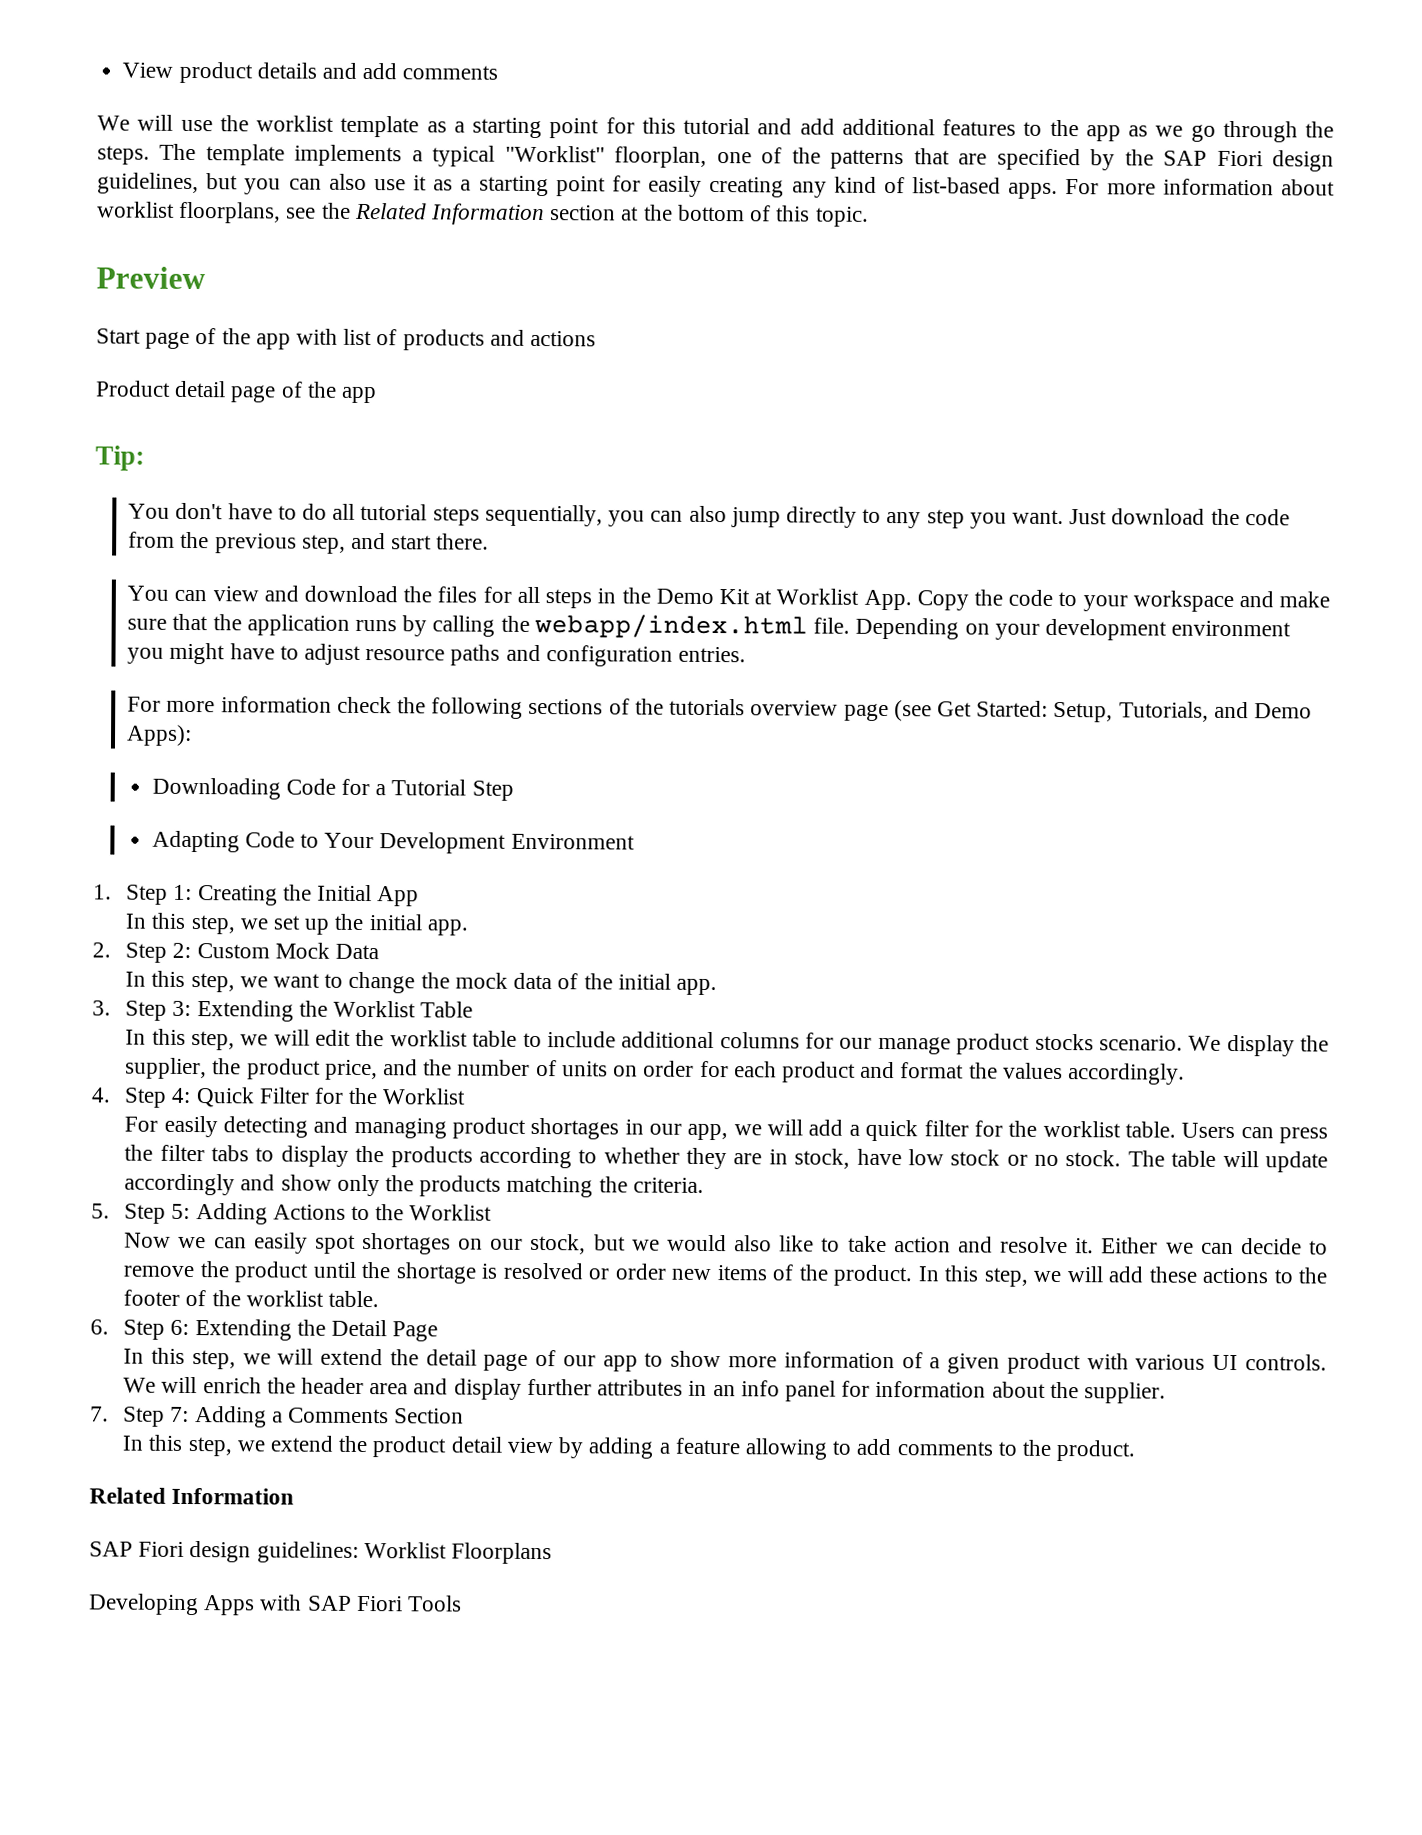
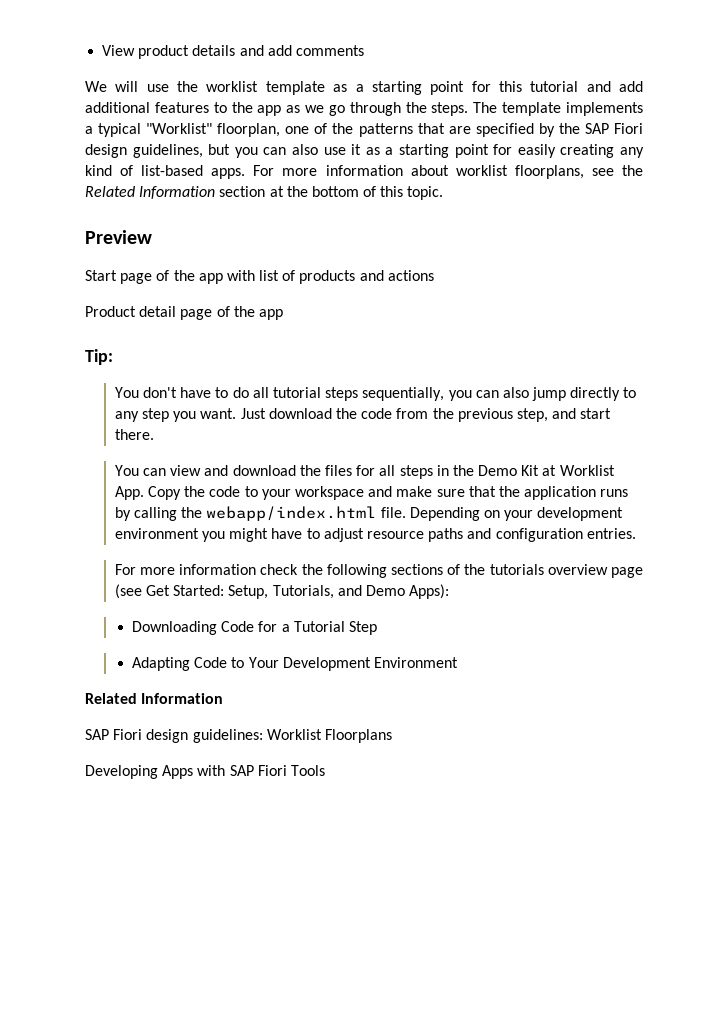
- 1. Step 1: Creating the Initial App
- In this step, we set up the initial app.
- 2. Step 2: Custom Mock Data
- In this step, we want to change the mock data of the initial app.
- 3. Step 3: Extending the Worklist Table
- In this step, we will edit the worklist table to include additional columns for our manage product stocks scenario. We display the supplier, the product price, and the number of units on order for each product and format the values accordingly.
- 4. Step 4: Quick Filter for the Worklist
- For easily detecting and managing product shortages in our app, we will add a quick filter for the worklist table. Users can press the filter tabs to display the products according to whether they are in stock, have low stock or no stock. The table will update accordingly and show only the products matching the criteria.
- 5. Step 5: Adding Actions to the Worklist
- Now we can easily spot shortages on our stock, but we would also like to take action and resolve it. Either we can decide to remove the product until the shortage is resolved or order new items of the product. In this step, we will add these actions to the footer of the worklist table.
- 6. Step 6: Extending the Detail Page
- In this step, we will extend the detail page of our app to show more information of a given product with various UI controls. We will enrich the header area and display further attributes in an info panel for information about the supplier.
- 7. Step 7: Adding a Comments Section
- In this step, we extend the product detail view by adding a feature allowing to add comments to the product.

